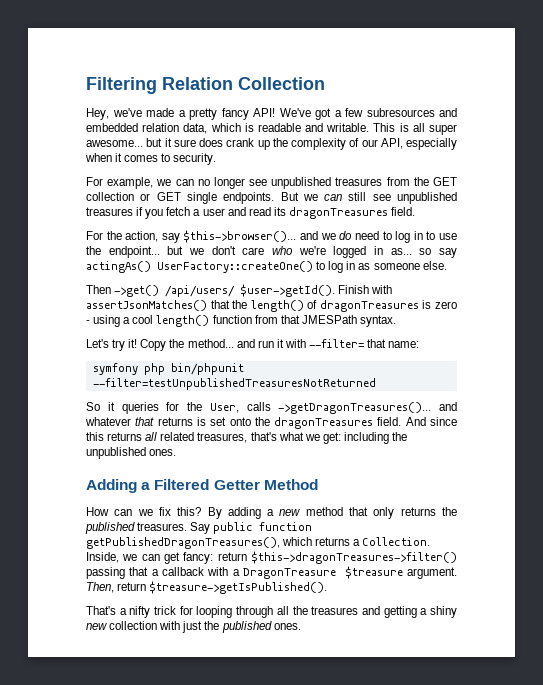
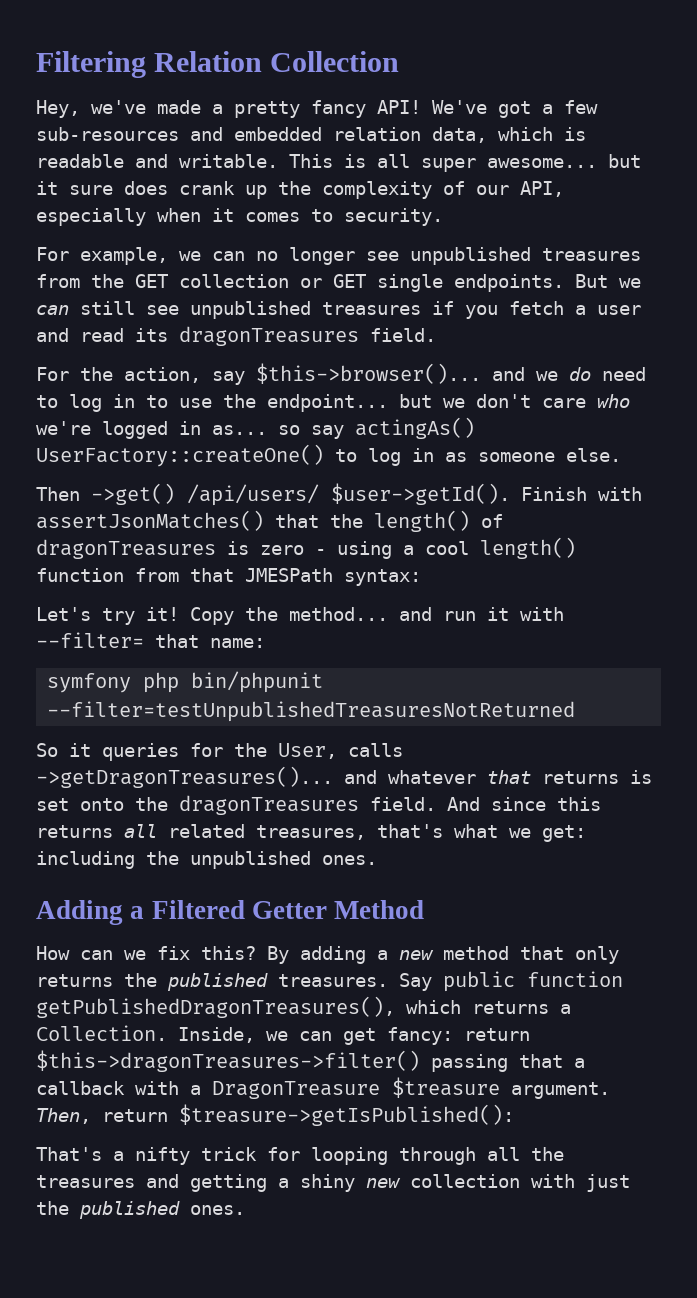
- We've got a few subresources and embedded relation data, which is readable and writable.
+ We've got a few sub-resources and embedded relation data, which is readable and writable.
- Finish with assertJsonMatches() that the length() of dragonTreasures is zero - using a cool length() function from that JMESPath syntax.
+ Finish with assertJsonMatches() that the length() of dragonTreasures is zero - using a cool length() function from that JMESPath syntax:
- Then, return $treasure->getIsPublished().
+ Then, return $treasure->getIsPublished():

